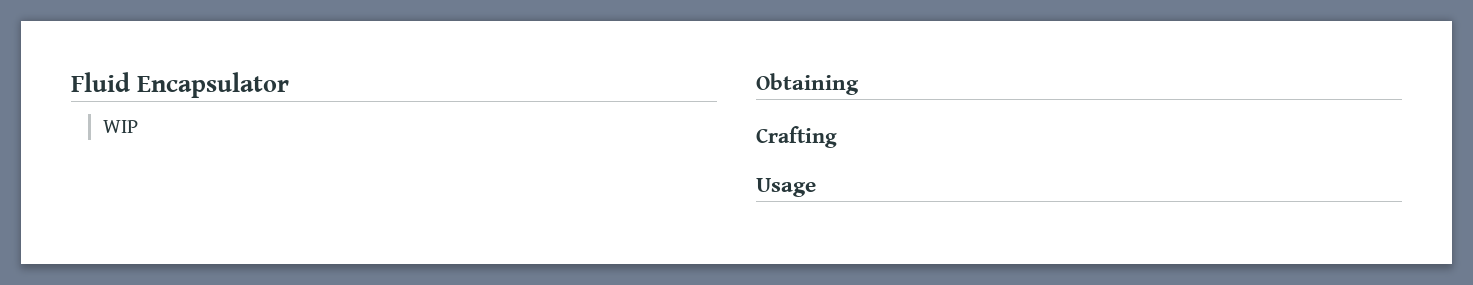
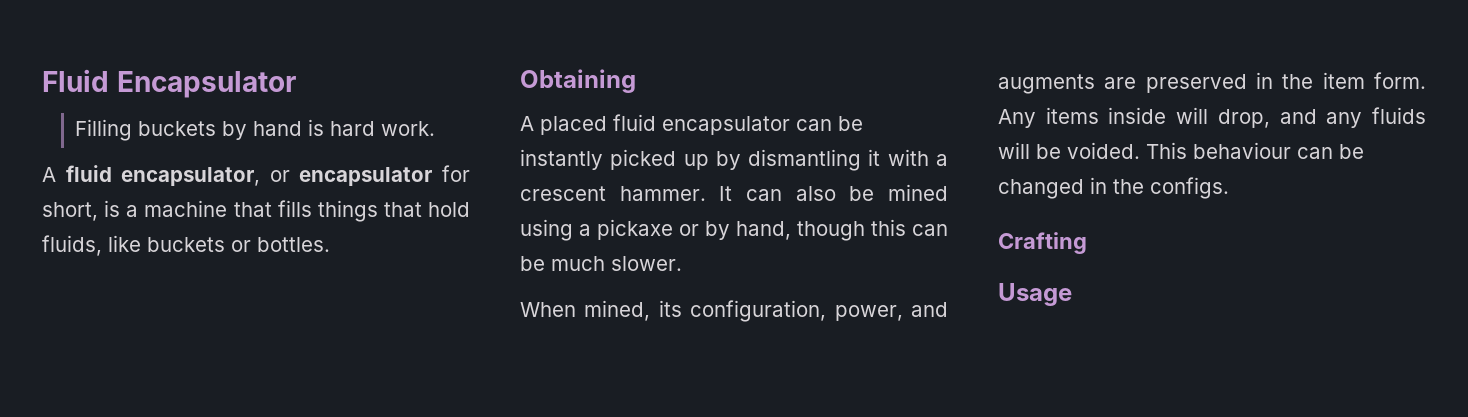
- WIP
+ Filling buckets by hand is hard work.
+ A fluid encapsulator, or encapsulator for short, is a machine that fills things that hold fluids, like buckets or bottles.
  Obtaining
+ A placed fluid encapsulator can be instantly picked up by dismantling it with a crescent hammer. It can also be mined using a pickaxe or by hand, though this can be much slower.
+ When mined, its configuration, power, and augments are preserved in the item form. Any items inside will drop, and any fluids will be voided. This behaviour can be changed in the configs.

